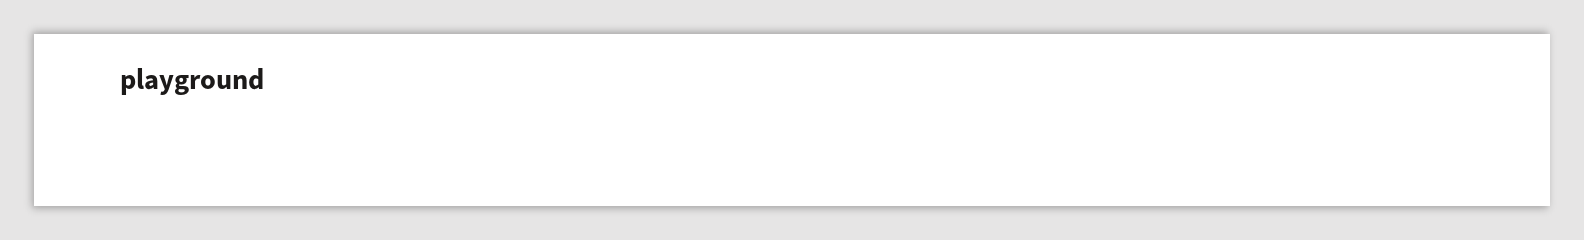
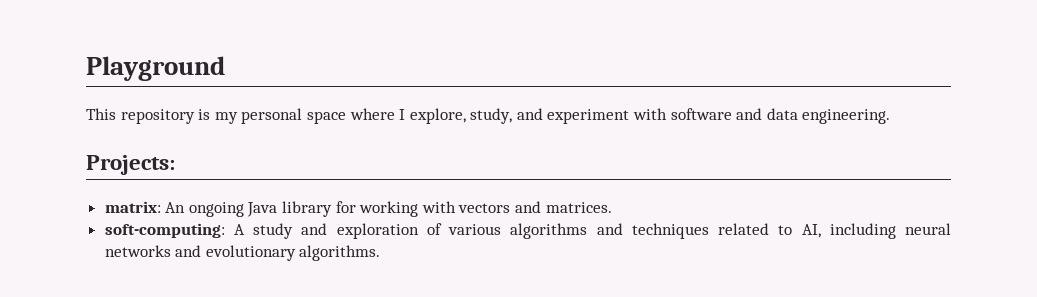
- playground
+ Playground
+ This repository is my personal space where I explore, study, and experiment with software and data engineering.
+ Projects:
+ matrix: An ongoing Java library for working with vectors and matrices.
+ soft-computing: A study and exploration of various algorithms and techniques related to AI, including neural networks and evolutionary algorithms.

